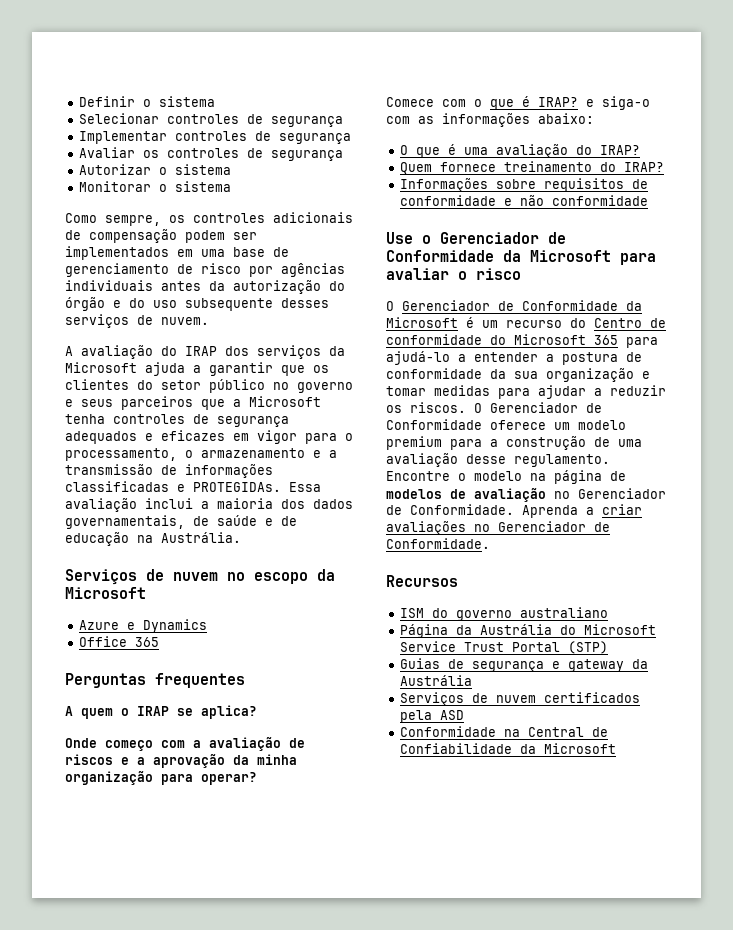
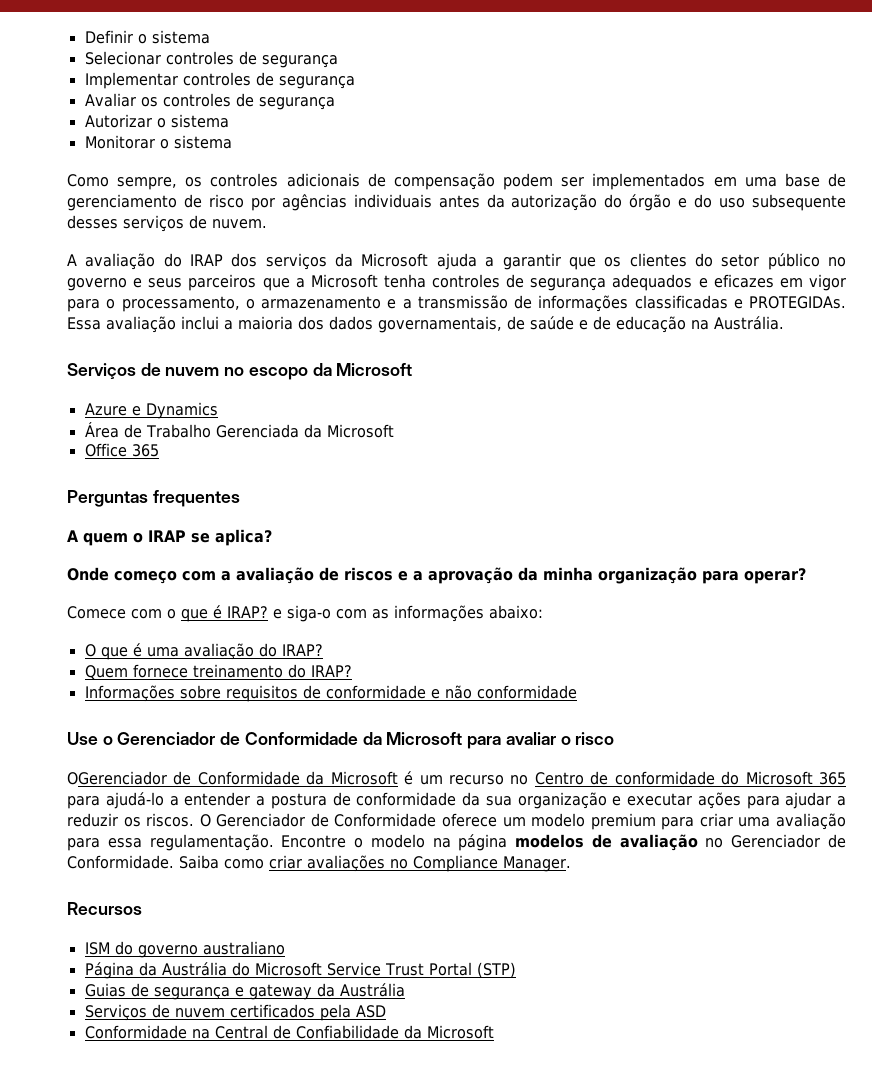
+ Área de Trabalho Gerenciada da Microsoft
- O Gerenciador de Conformidade da Microsoft é um recurso do Centro de conformidade do Microsoft 365 para ajudá-lo a entender a postura de conformidade da sua organização e tomar medidas para ajudar a reduzir os riscos.
+ OGerenciador de Conformidade da Microsoft é um recurso no Centro de conformidade do Microsoft 365 para ajudá-lo a entender a postura de conformidade da sua organização e executar ações para ajudar a reduzir os riscos.
- O Gerenciador de Conformidade oferece um modelo premium para a construção de uma avaliação desse regulamento.
+ O Gerenciador de Conformidade oferece um modelo premium para criar uma avaliação para essa regulamentação.
- Encontre o modelo na página de modelos de avaliação no Gerenciador de Conformidade.
+ Encontre o modelo na página modelos de avaliação no Gerenciador de Conformidade.
- Aprenda a criar avaliações no Gerenciador de Conformidade.
+ Saiba como criar avaliações no Compliance Manager.

